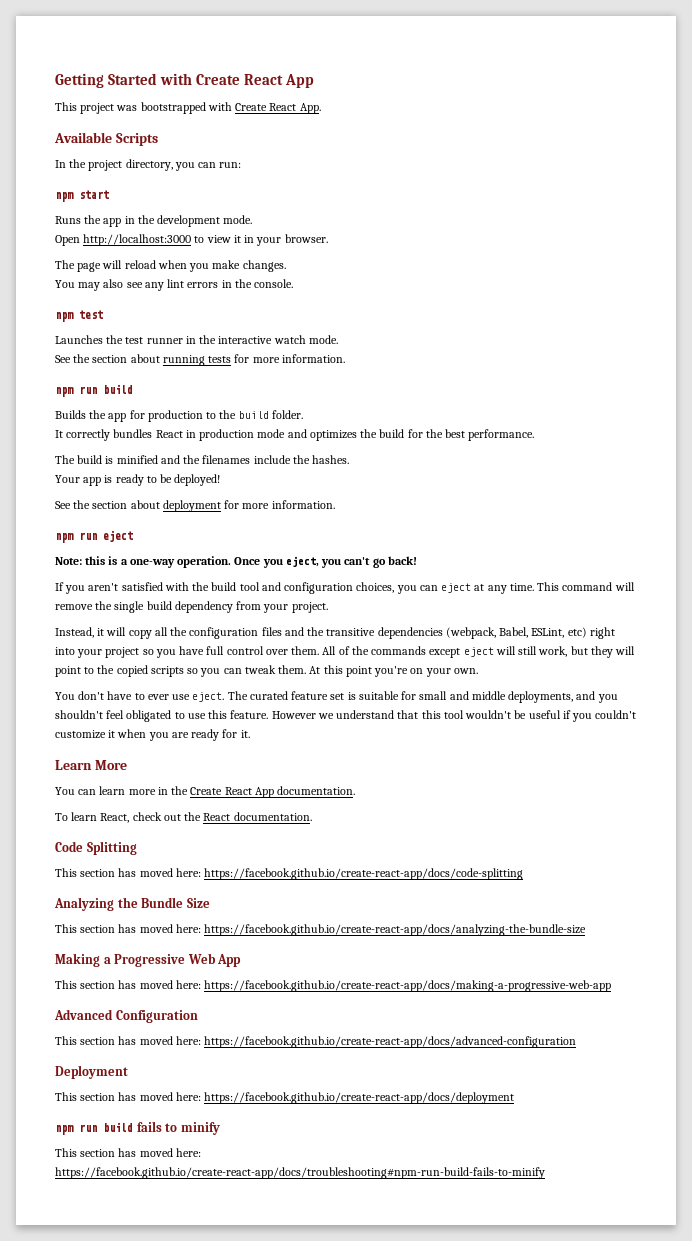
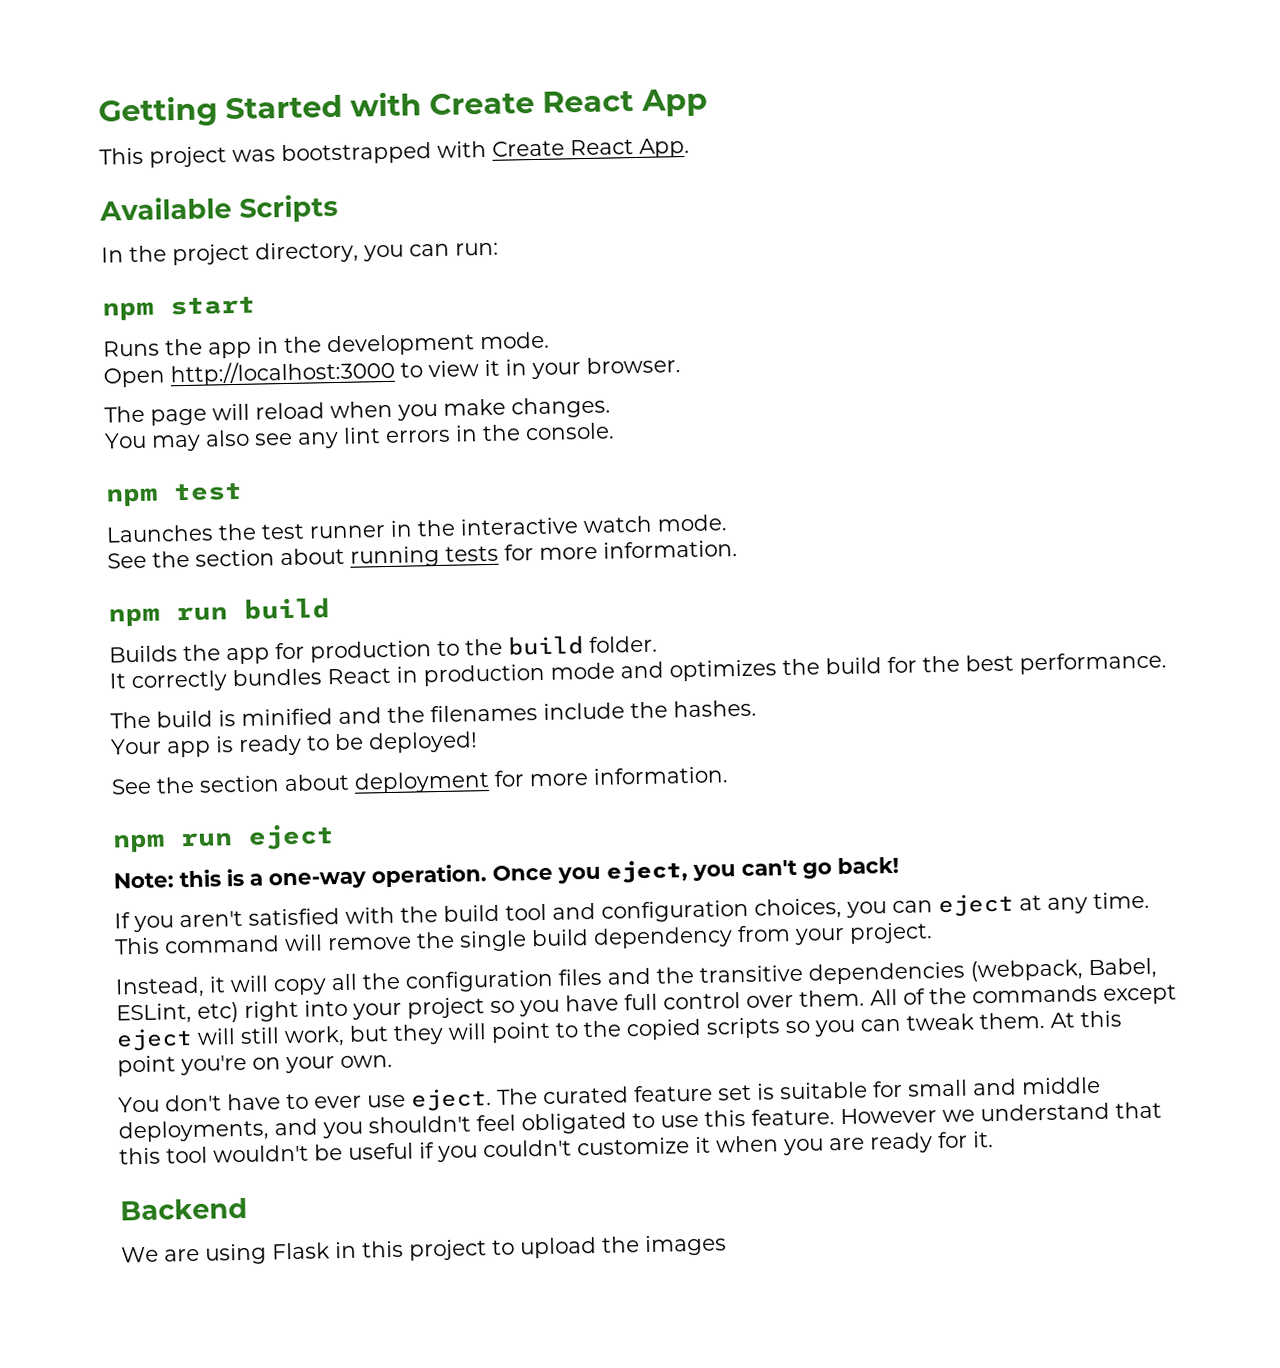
- Learn More
- You can learn more in the Create React App documentation.
- To learn React, check out the React documentation.
- Code Splitting
- This section has moved here: https://facebook.github.io/create-react-app/docs/code-splitting
- Analyzing the Bundle Size
- This section has moved here: https://facebook.github.io/create-react-app/docs/analyzing-the-bundle-size
- Making a Progressive Web App
- This section has moved here: https://facebook.github.io/create-react-app/docs/making-a-progressive-web-app
- Advanced Configuration
- This section has moved here: https://facebook.github.io/create-react-app/docs/advanced-configuration
- Deployment
- This section has moved here: https://facebook.github.io/create-react-app/docs/deployment
- npm run build fails to minify
- This section has moved here: https://facebook.github.io/create-react-app/docs/troubleshooting#npm-run-build-fails-to-minify
+ Backend
+ We are using Flask in this project to upload the images

